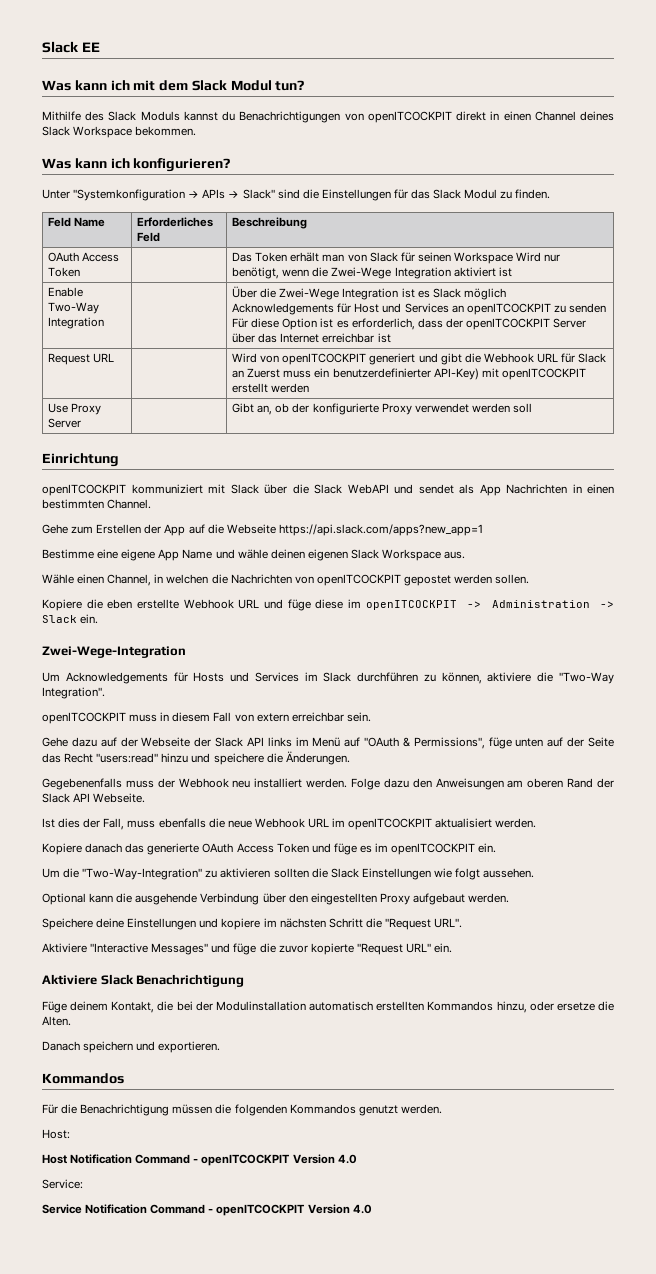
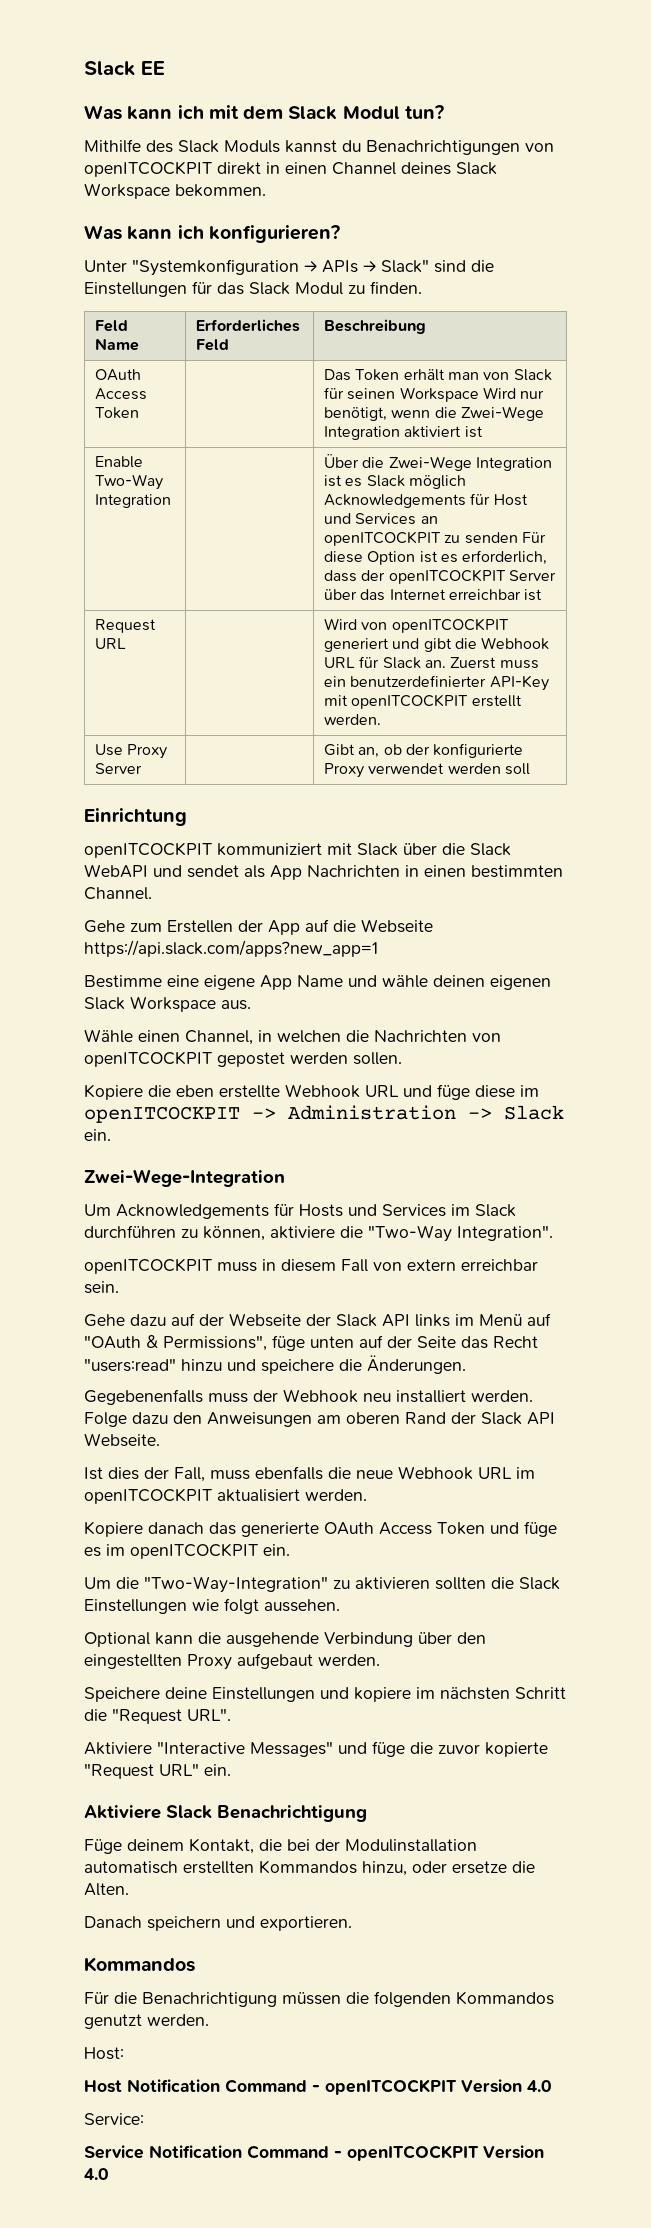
- Request URL | | Wird von openITCOCKPIT generiert und gibt die Webhook URL für Slack an Zuerst muss ein benutzerdefinierter API-Key) mit openITCOCKPIT erstellt werden
+ Request URL | | Wird von openITCOCKPIT generiert und gibt die Webhook URL für Slack an. Zuerst muss ein benutzerdefinierter API-Key mit openITCOCKPIT erstellt werden.

